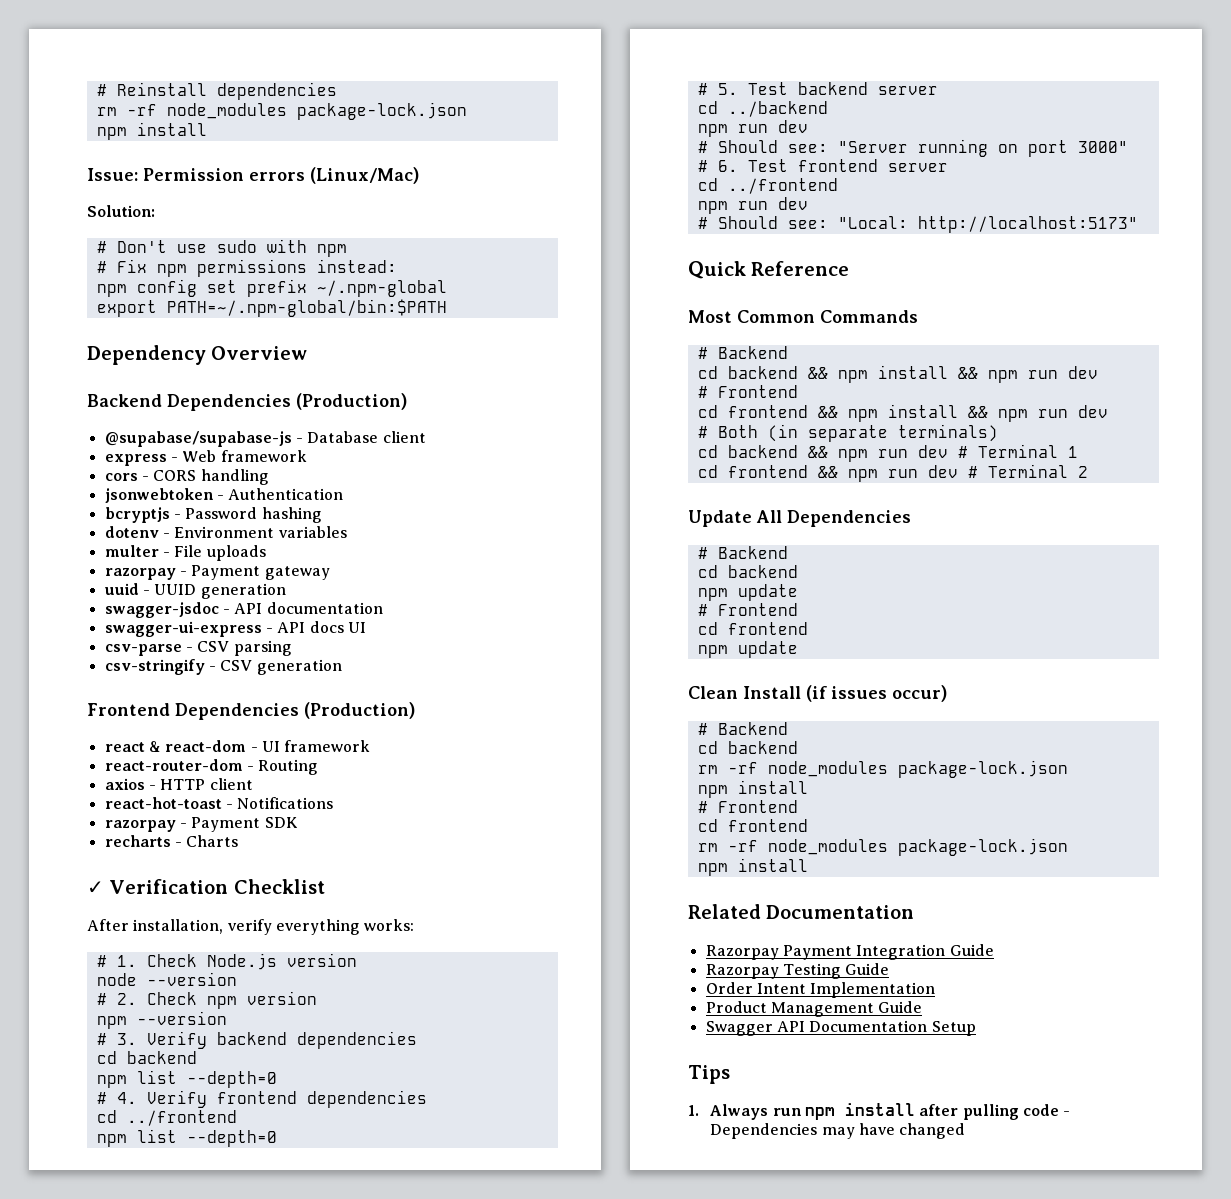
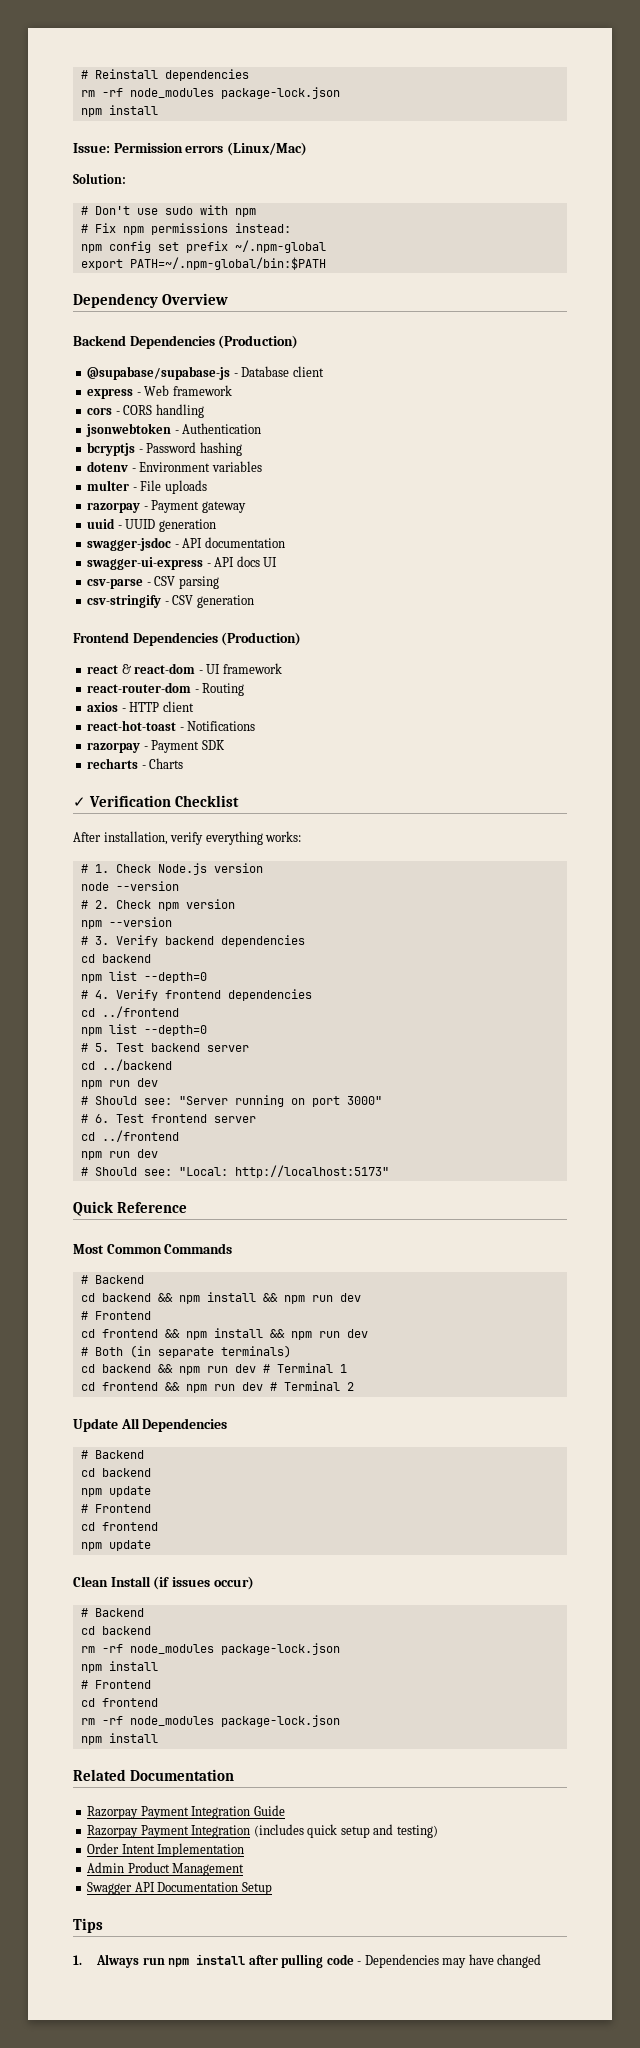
- Razorpay Testing Guide
+ Razorpay Payment Integration (includes quick setup and testing)
- Product Management Guide
+ Admin Product Management

